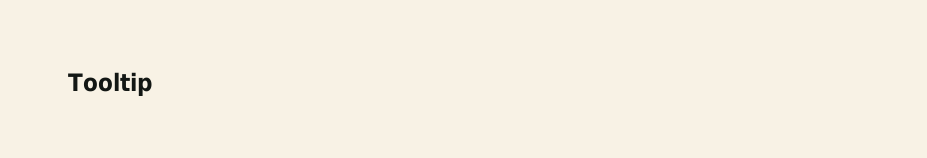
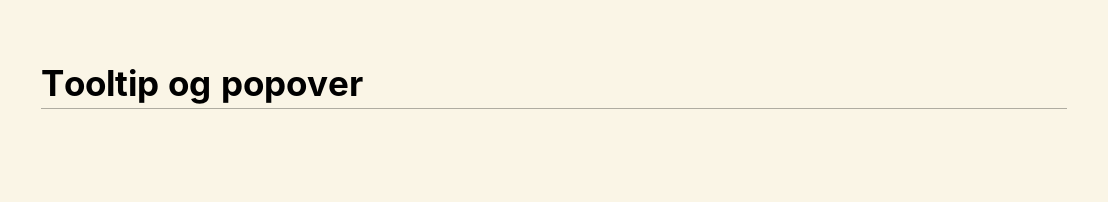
- Tooltip
+ Tooltip og popover

